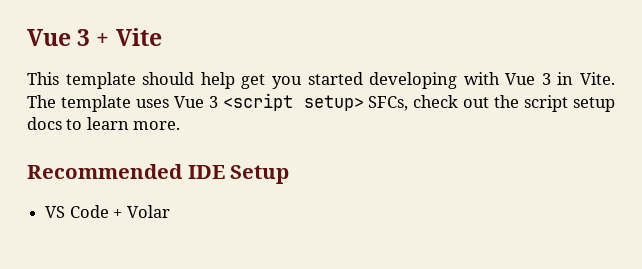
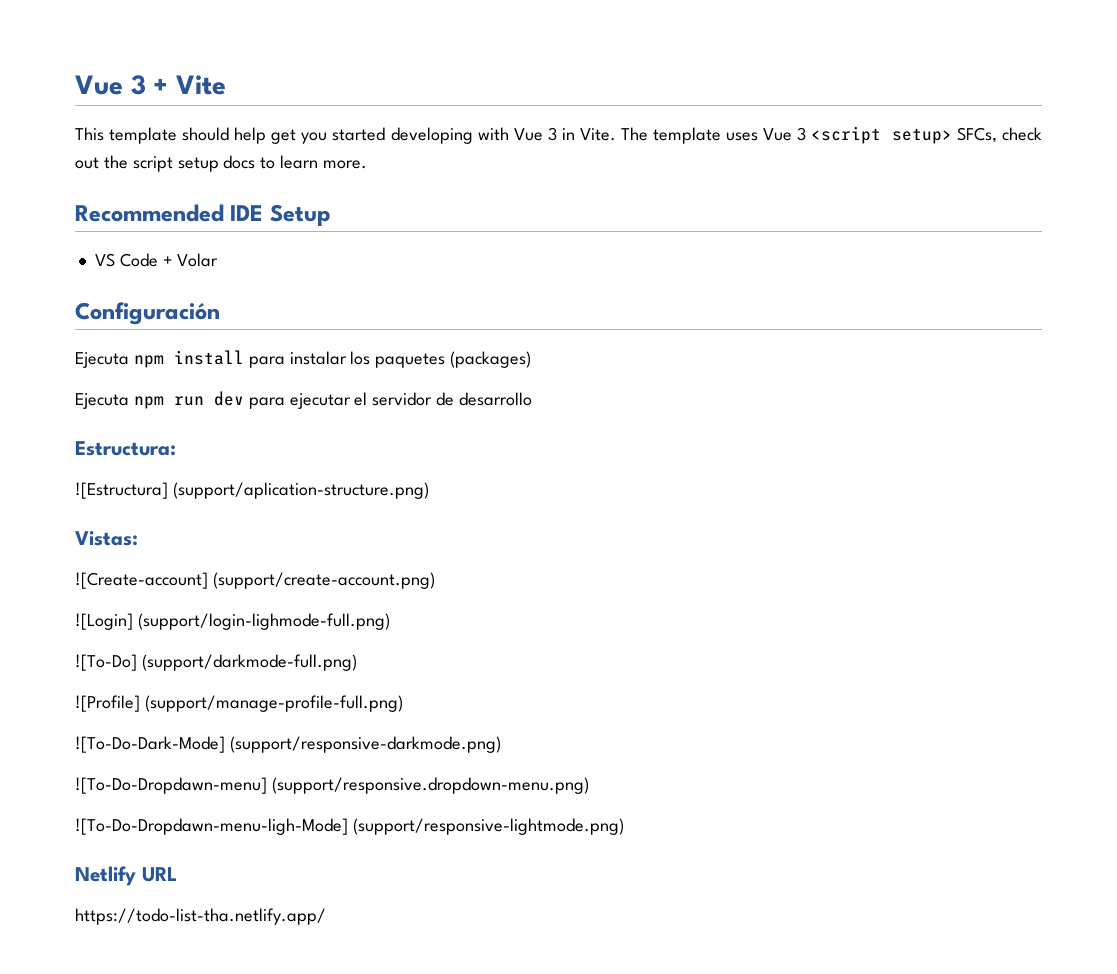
+ Configuración
+ Ejecuta npm install para instalar los paquetes (packages)
+ Ejecuta npm run dev para ejecutar el servidor de desarrollo
+ Estructura:
+ ![Estructura] (support/aplication-structure.png)
+ Vistas:
+ ![Create-account] (support/create-account.png)
+ ![Login] (support/login-lighmode-full.png)
+ ![To-Do] (support/darkmode-full.png)
+ ![Profile] (support/manage-profile-full.png)
+ ![To-Do-Dark-Mode] (support/responsive-darkmode.png)
+ ![To-Do-Dropdawn-menu] (support/responsive.dropdown-menu.png)
+ ![To-Do-Dropdawn-menu-ligh-Mode] (support/responsive-lightmode.png)
+ Netlify URL
+ https://todo-list-tha.netlify.app/

